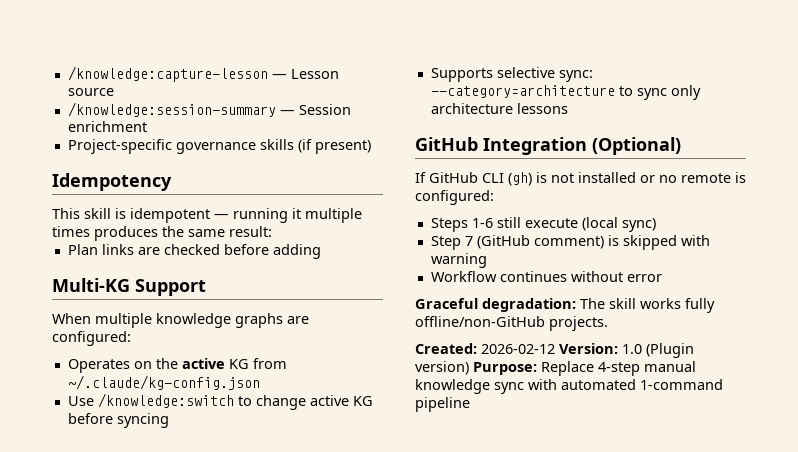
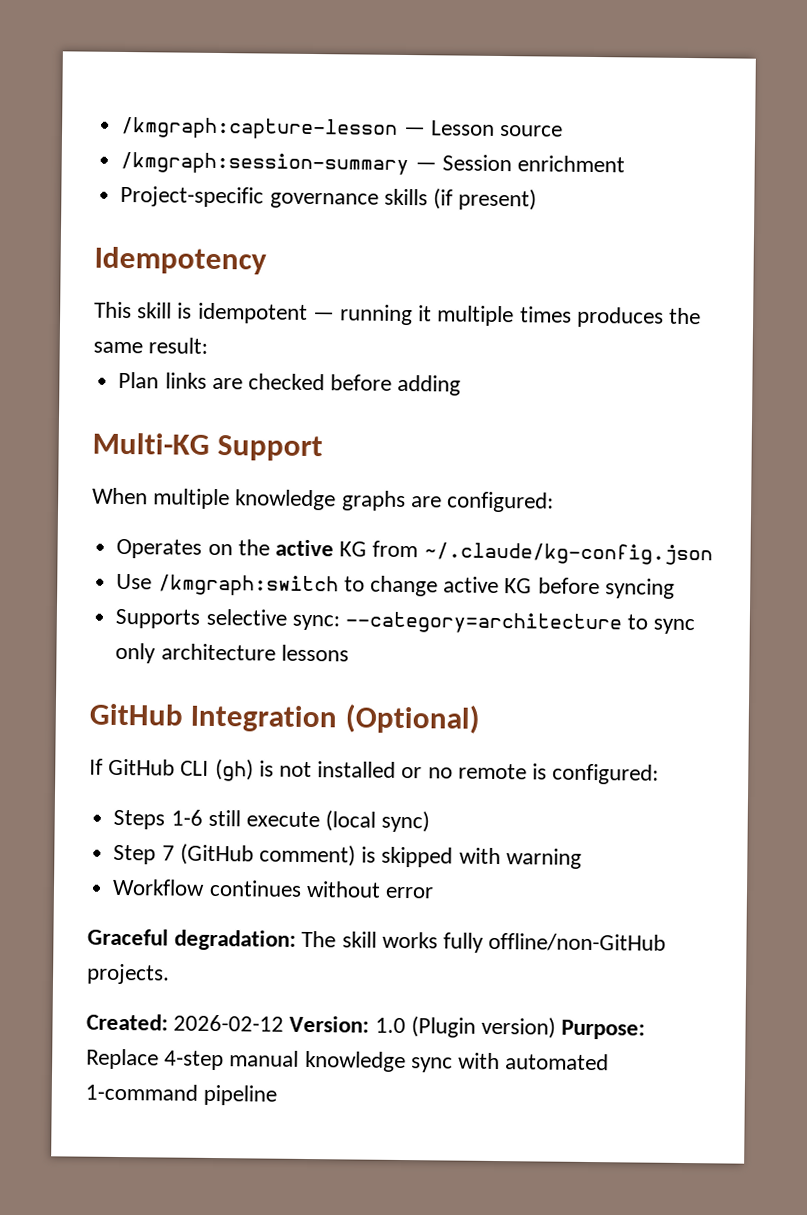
- /knowledge:capture-lesson — Lesson source
+ /kmgraph:capture-lesson — Lesson source
- /knowledge:session-summary — Session enrichment
+ /kmgraph:session-summary — Session enrichment
- Use /knowledge:switch to change active KG before syncing
+ Use /kmgraph:switch to change active KG before syncing

